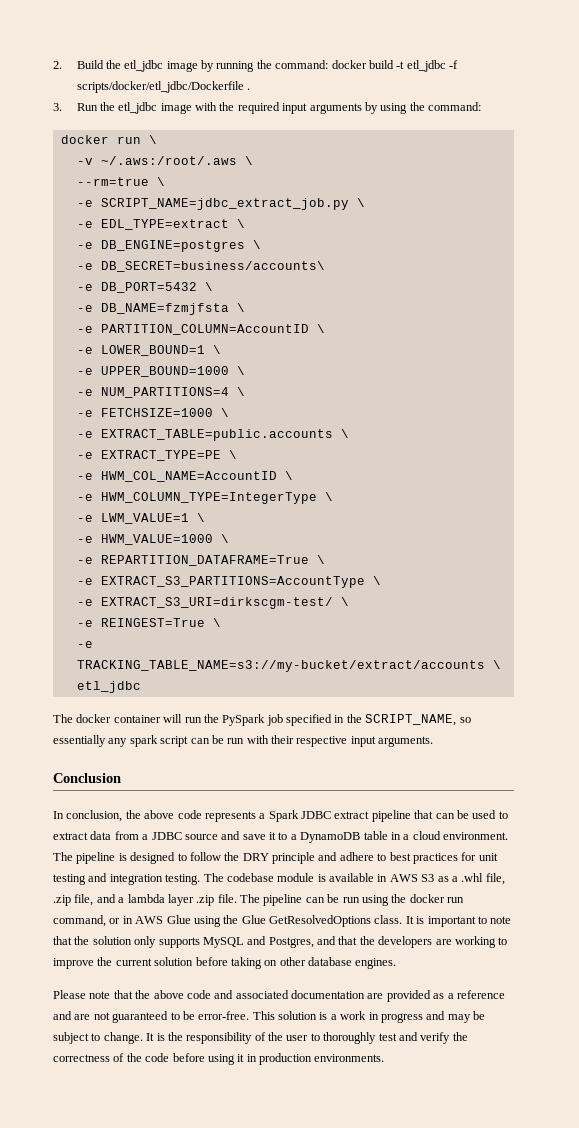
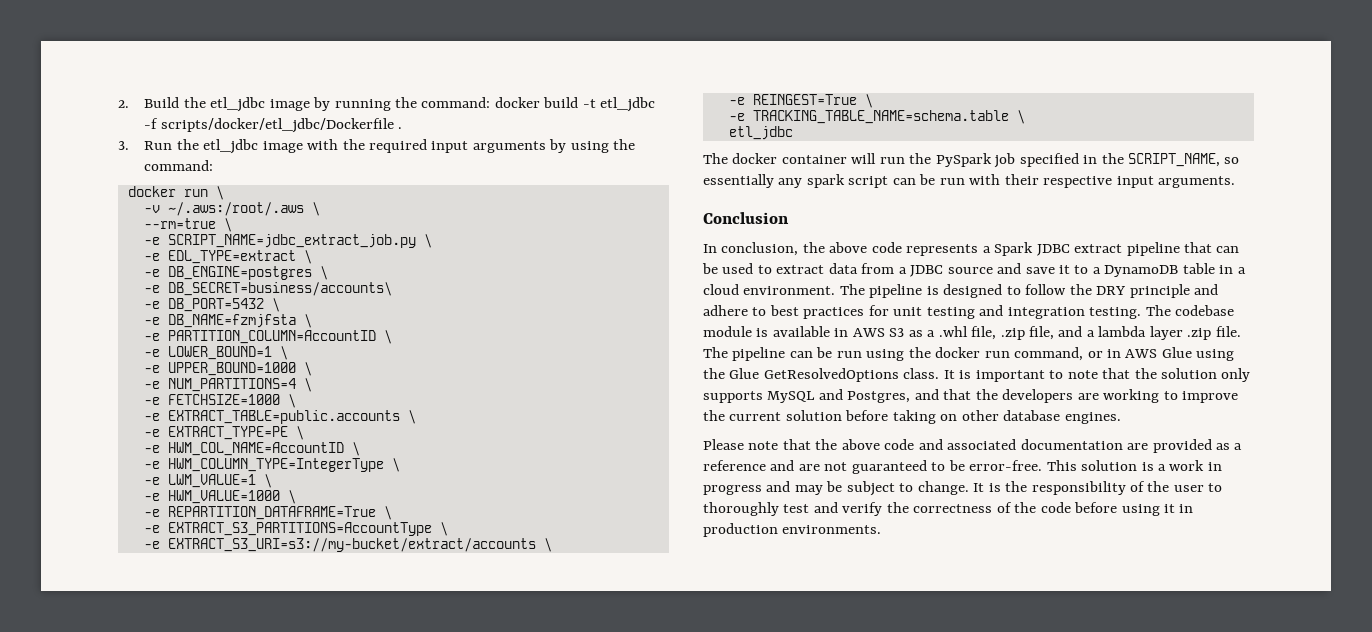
- -e EXTRACT_S3_URI=dirkscgm-test/ \
+ -e EXTRACT_S3_URI=s3://my-bucket/extract/accounts \
- -e TRACKING_TABLE_NAME=s3://my-bucket/extract/accounts \
+ -e TRACKING_TABLE_NAME=schema.table \

